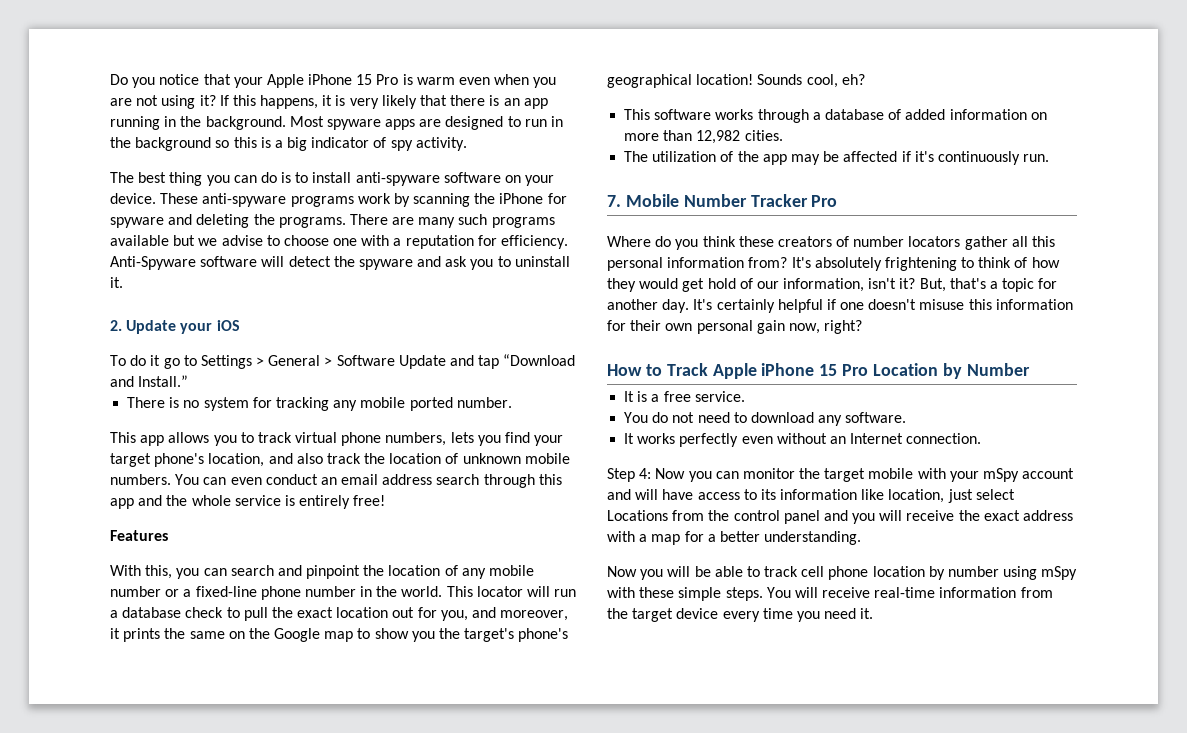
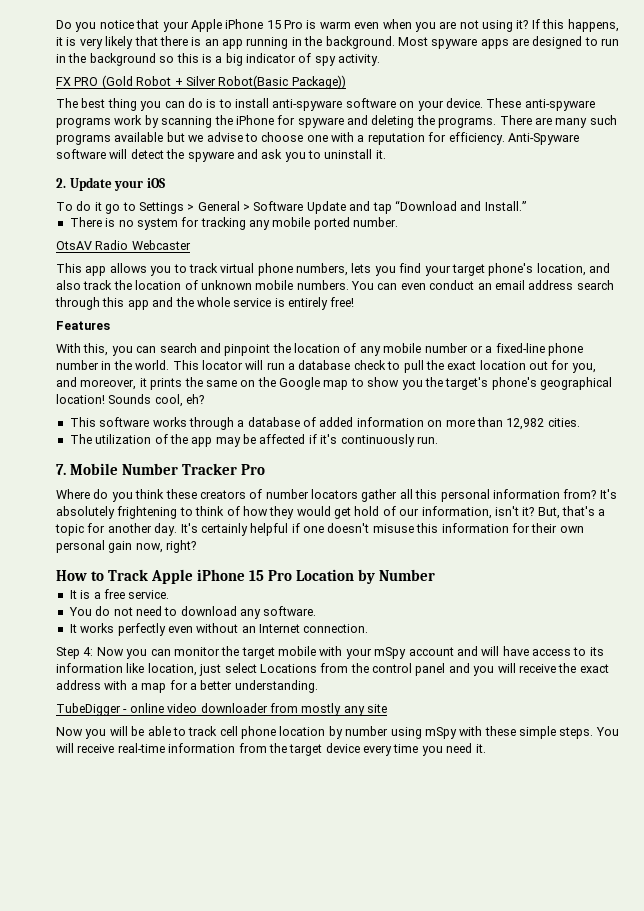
+ FX PRO (Gold Robot + Silver Robot(Basic Package))
+ OtsAV Radio Webcaster
+ TubeDigger - online video downloader from mostly any site

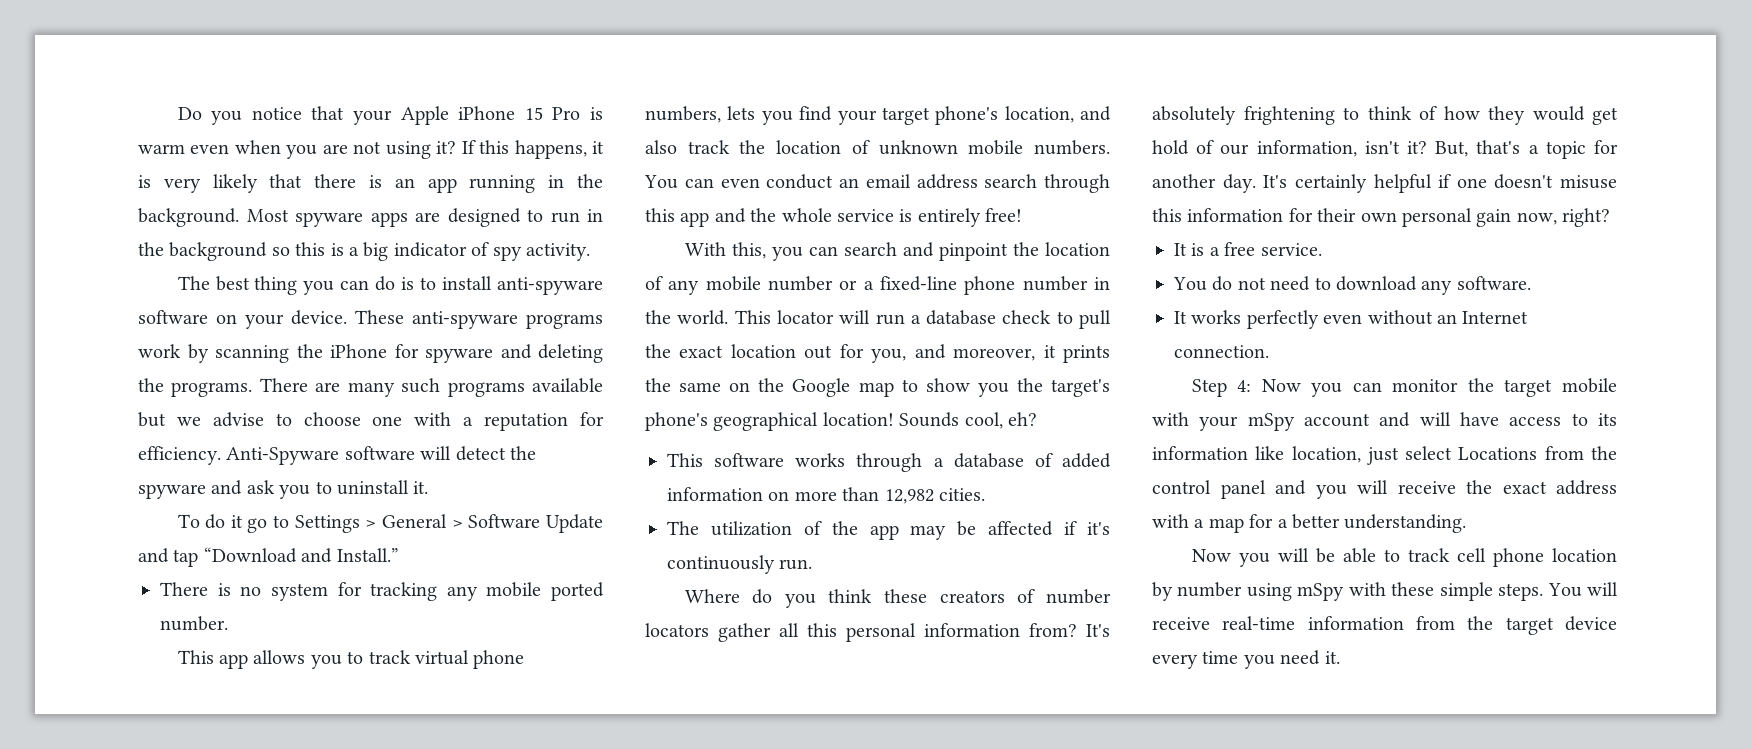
- FX PRO (Gold Robot + Silver Robot(Basic Package))
- 2. Update your iOS
- OtsAV Radio Webcaster
- Features
- 7. Mobile Number Tracker Pro
- How to Track Apple iPhone 15 Pro Location by Number
- TubeDigger - online video downloader from mostly any site

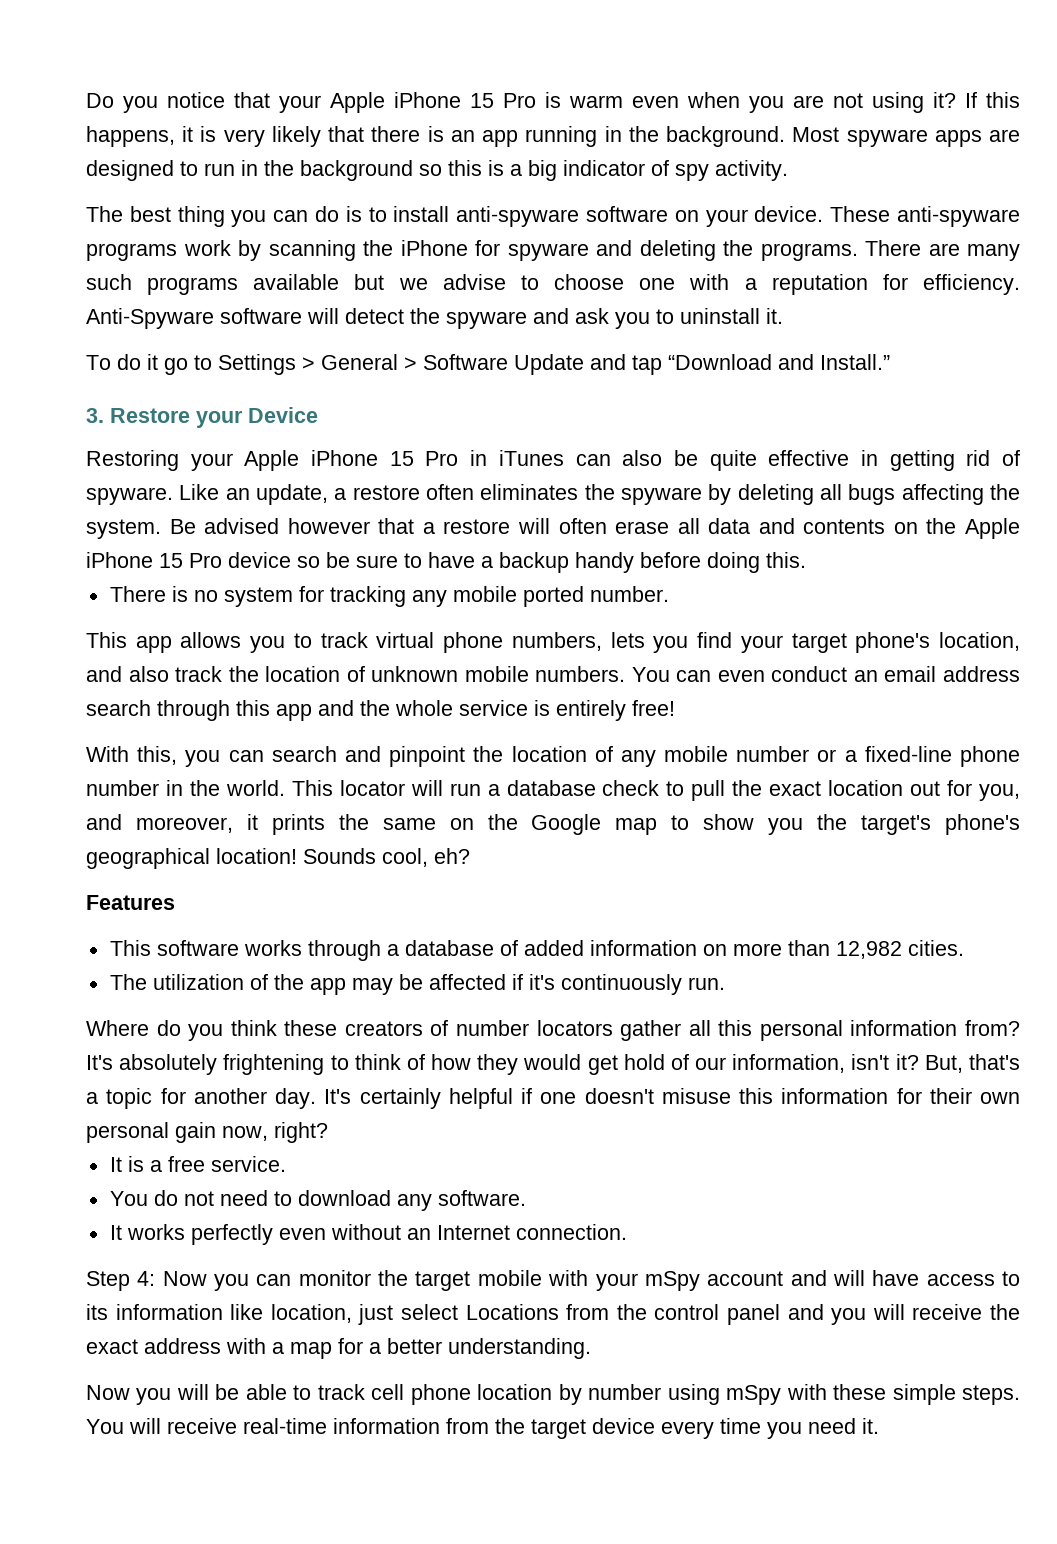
+ 3. Restore your Device
+ Restoring your Apple iPhone 15 Pro in iTunes can also be quite effective in getting rid of spyware. Like an update, a restore often eliminates the spyware by deleting all bugs affecting the system. Be advised however that a restore will often erase all data and contents on the Apple iPhone 15 Pro device so be sure to have a backup handy before doing this.
+ Features

